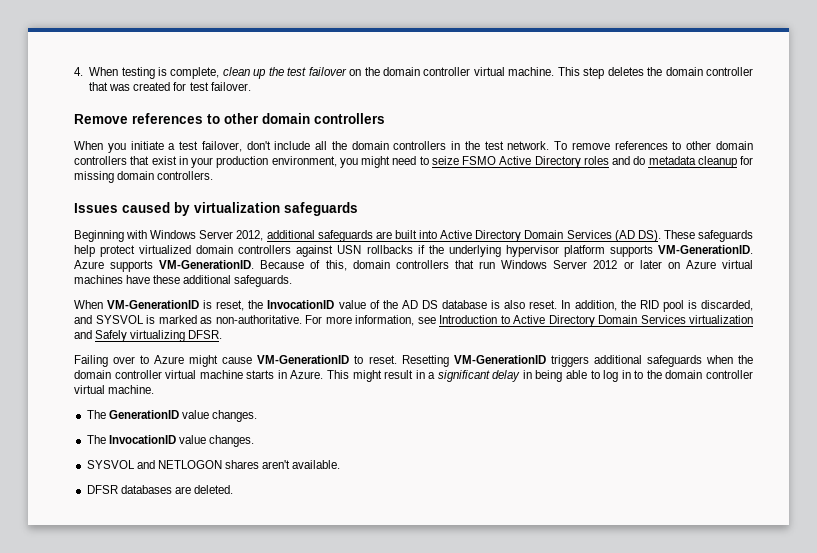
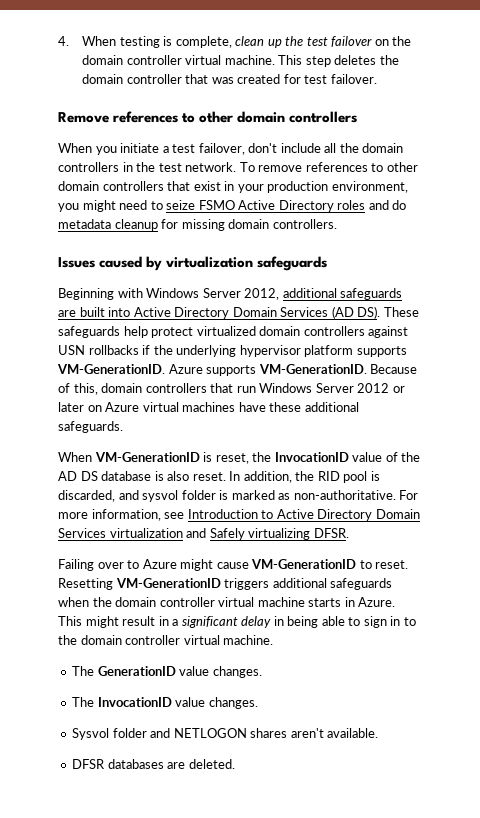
- In addition, the RID pool is discarded, and SYSVOL is marked as non-authoritative.
+ In addition, the RID pool is discarded, and sysvol folder is marked as non-authoritative.
- This might result in a significant delay in being able to log in to the domain controller virtual machine.
+ This might result in a significant delay in being able to sign in to the domain controller virtual machine.
- SYSVOL and NETLOGON shares aren't available.
+ Sysvol folder and NETLOGON shares aren't available.

